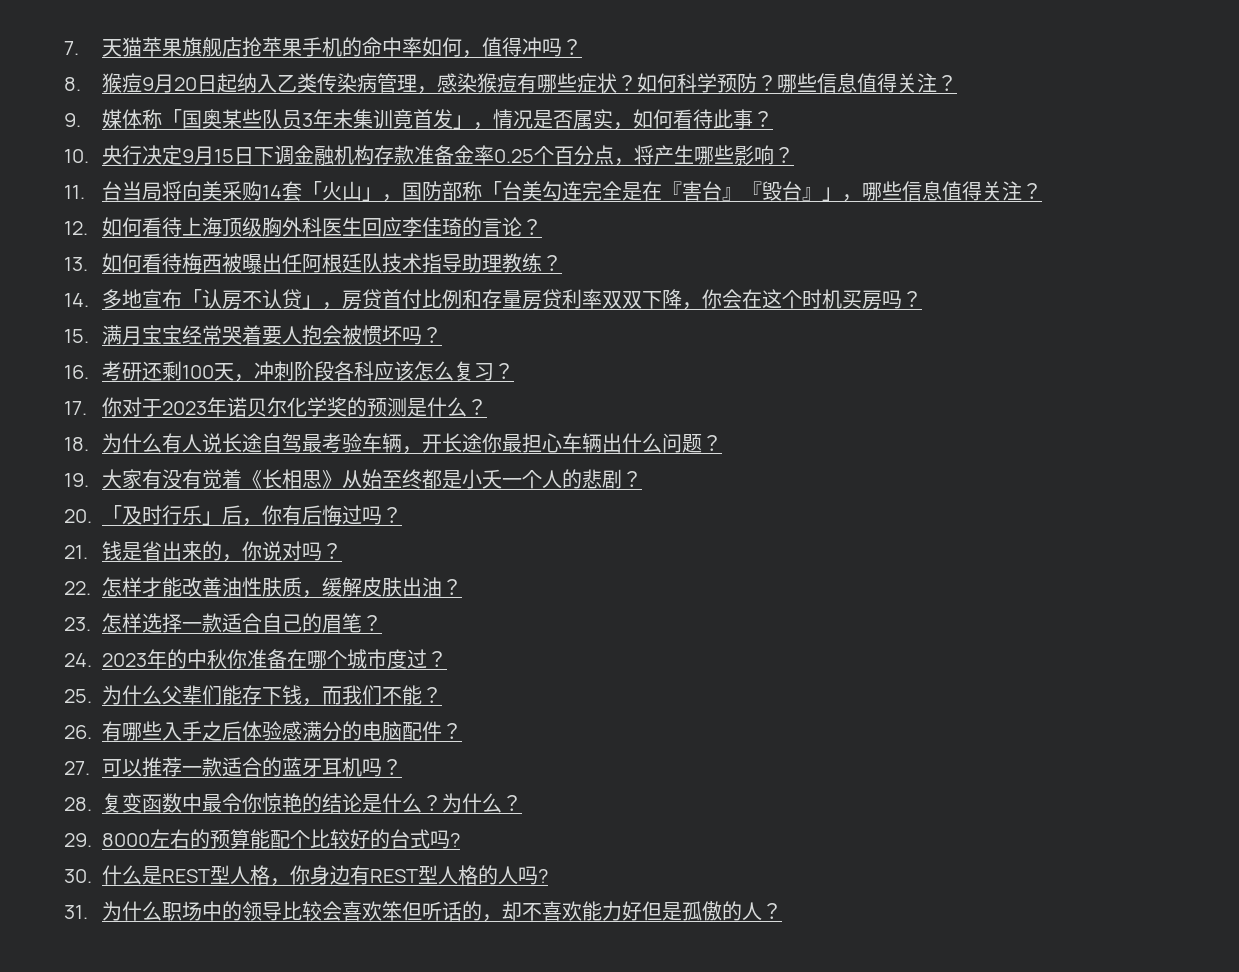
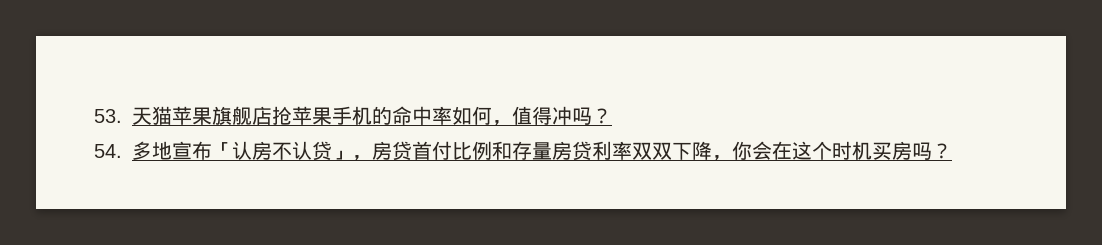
- 7.天猫苹果旗舰店抢苹果手机的命中率如何，值得冲吗？
+ 53.天猫苹果旗舰店抢苹果手机的命中率如何，值得冲吗？
- 8.猴痘9月20日起纳入乙类传染病管理，感染猴痘有哪些症状？如何科学预防？哪些信息值得关注？
- 9.媒体称「国奥某些队员3年未集训竟首发」，情况是否属实，如何看待此事？
- 10.央行决定9月15日下调金融机构存款准备金率0.25个百分点，将产生哪些影响？
- 11.台当局将向美采购14套「火山」，国防部称「台美勾连完全是在『害台』『毁台』」，哪些信息值得关注？
- 12.如何看待上海顶级胸外科医生回应李佳琦的言论？
- 13.如何看待梅西被曝出任阿根廷队技术指导助理教练？
- 14.多地宣布「认房不认贷」，房贷首付比例和存量房贷利率双双下降，你会在这个时机买房吗？
+ 54.多地宣布「认房不认贷」，房贷首付比例和存量房贷利率双双下降，你会在这个时机买房吗？
- 15.满月宝宝经常哭着要人抱会被惯坏吗？
- 16.考研还剩100天，冲刺阶段各科应该怎么复习？
- 17.你对于2023年诺贝尔化学奖的预测是什么？
- 18.为什么有人说长途自驾最考验车辆，开长途你最担心车辆出什么问题？
- 19.大家有没有觉着《长相思》从始至终都是小夭一个人的悲剧？
- 20.「及时行乐」后，你有后悔过吗？
- 21.钱是省出来的，你说对吗？
- 22.怎样才能改善油性肤质，缓解皮肤出油？
- 23.怎样选择一款适合自己的眉笔？
- 24. 2023年的中秋你准备在哪个城市度过？
- 25.为什么父辈们能存下钱，而我们不能？
- 26.有哪些入手之后体验感满分的电脑配件？
- 27.可以推荐一款适合的蓝牙耳机吗？
- 28.复变函数中最令你惊艳的结论是什么？为什么？
- 29. 8000左右的预算能配个比较好的台式吗?
- 30.什么是REST型人格，你身边有REST型人格的人吗?
- 31.为什么职场中的领导比较会喜欢笨但听话的，却不喜欢能力好但是孤傲的人？

